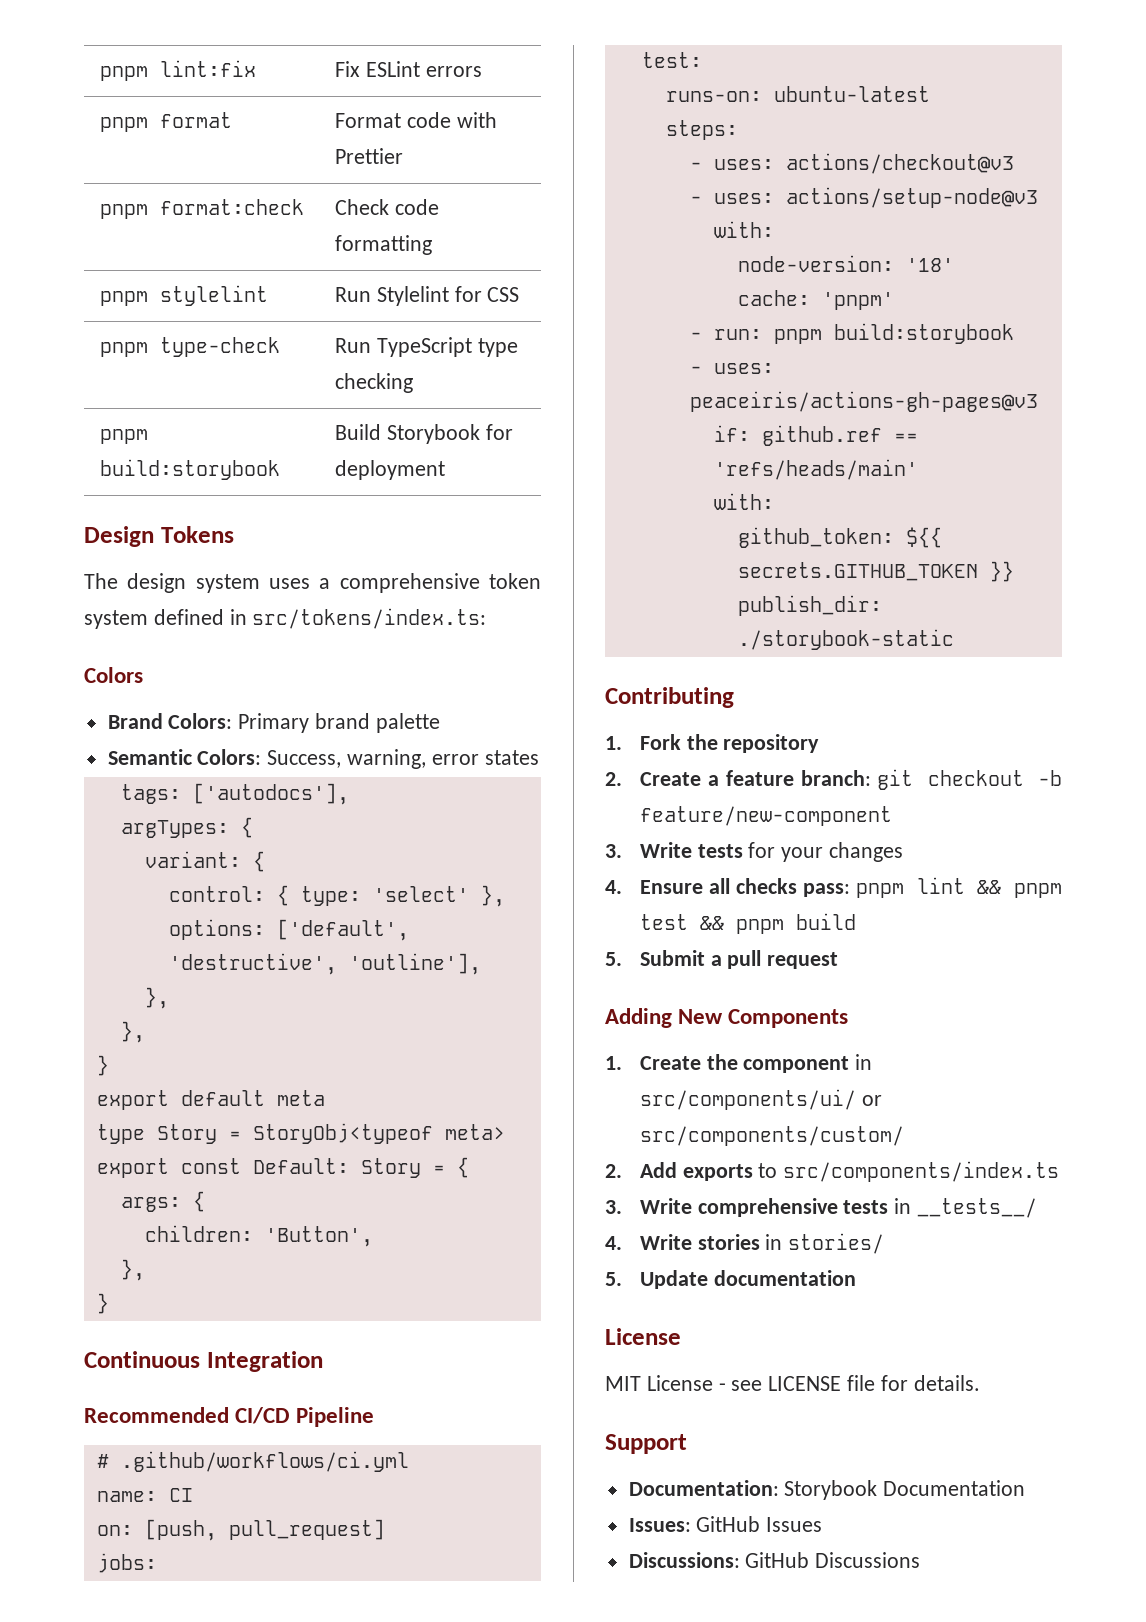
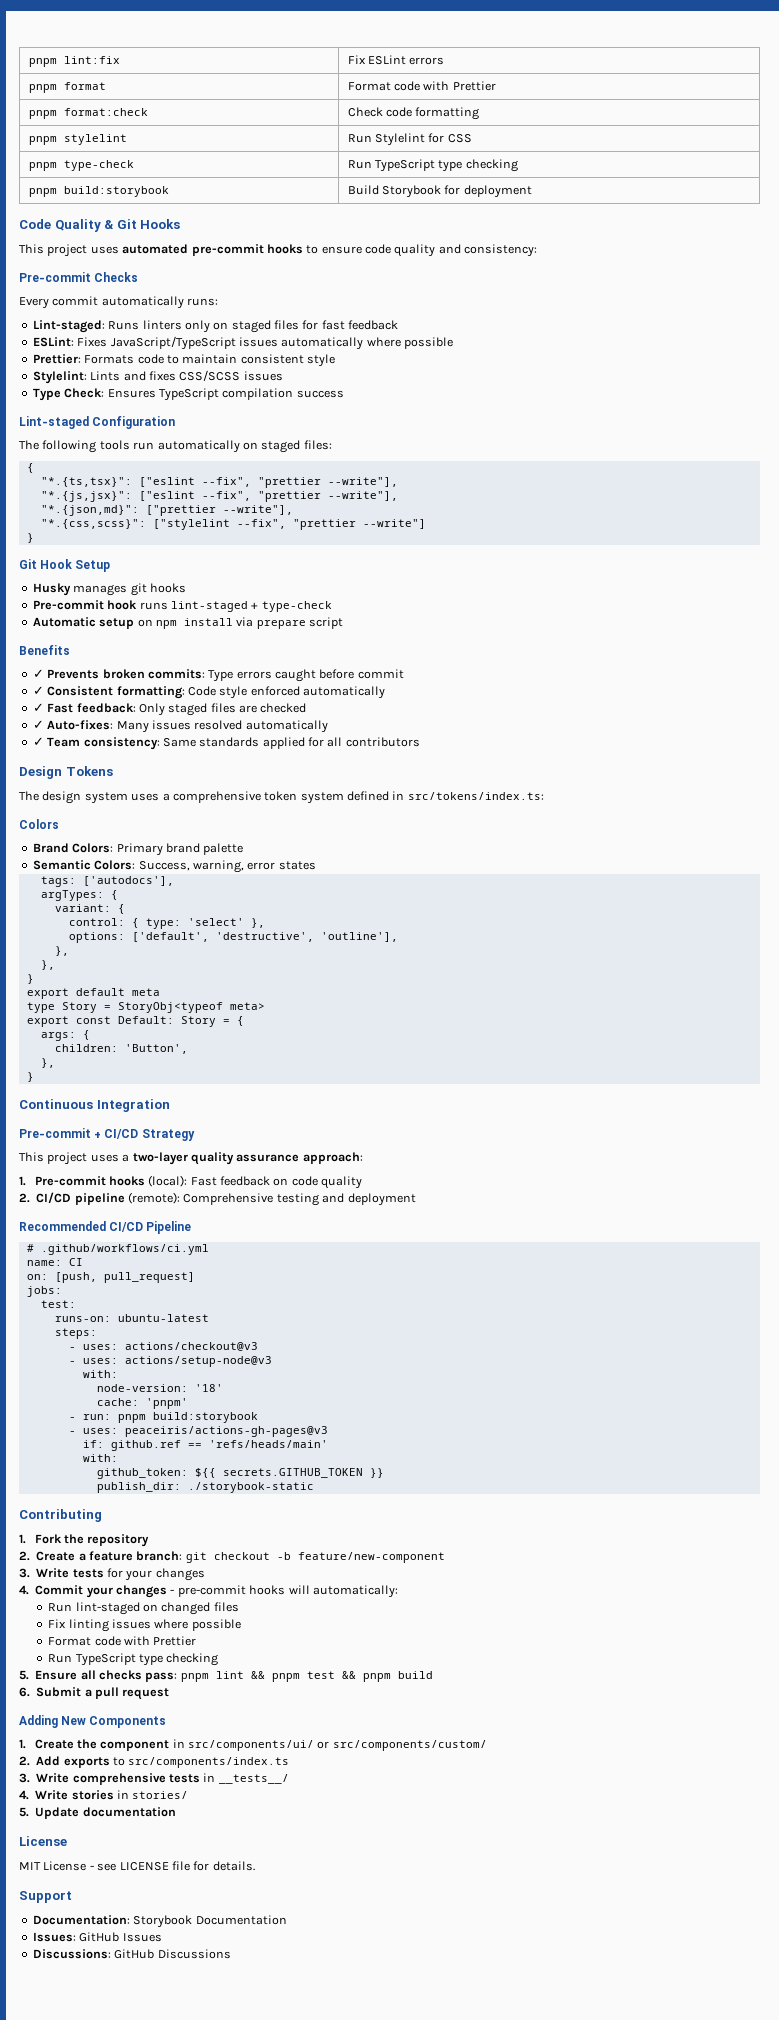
+ Code Quality & Git Hooks
+ This project uses automated pre-commit hooks to ensure code quality and consistency:
+ Pre-commit Checks
+ Every commit automatically runs:
+ Lint-staged: Runs linters only on staged files for fast feedback
+ ESLint: Fixes JavaScript/TypeScript issues automatically where possible
+ Prettier: Formats code to maintain consistent style
+ Stylelint: Lints and fixes CSS/SCSS issues
+ Type Check: Ensures TypeScript compilation success
+ Lint-staged Configuration
+ The following tools run automatically on staged files:
+ {
+ "*.{ts,tsx}": ["eslint --fix", "prettier --write"],
+ "*.{js,jsx}": ["eslint --fix", "prettier --write"],
+ "*.{json,md}": ["prettier --write"],
+ "*.{css,scss}": ["stylelint --fix", "prettier --write"]
+ }
+ Git Hook Setup
+ Husky manages git hooks
+ Pre-commit hook runs lint-staged + type-check
+ Automatic setup on npm install via prepare script
+ Benefits
+ ✓ Prevents broken commits: Type errors caught before commit
+ ✓ Consistent formatting: Code style enforced automatically
+ ✓ Fast feedback: Only staged files are checked
+ ✓ Auto-fixes: Many issues resolved automatically
+ ✓ Team consistency: Same standards applied for all contributors
+ Pre-commit + CI/CD Strategy
+ This project uses a two-layer quality assurance approach:
+ 1. Pre-commit hooks (local): Fast feedback on code quality
+ 2. CI/CD pipeline (remote): Comprehensive testing and deployment
- 4. Ensure all checks pass: pnpm lint && pnpm test && pnpm build
+ 4. Commit your changes - pre-commit hooks will automatically:
+ Run lint-staged on changed files
+ Fix linting issues where possible
+ Format code with Prettier
+ Run TypeScript type checking
+ 5. Ensure all checks pass: pnpm lint && pnpm test && pnpm build
- 5. Submit a pull request
+ 6. Submit a pull request

